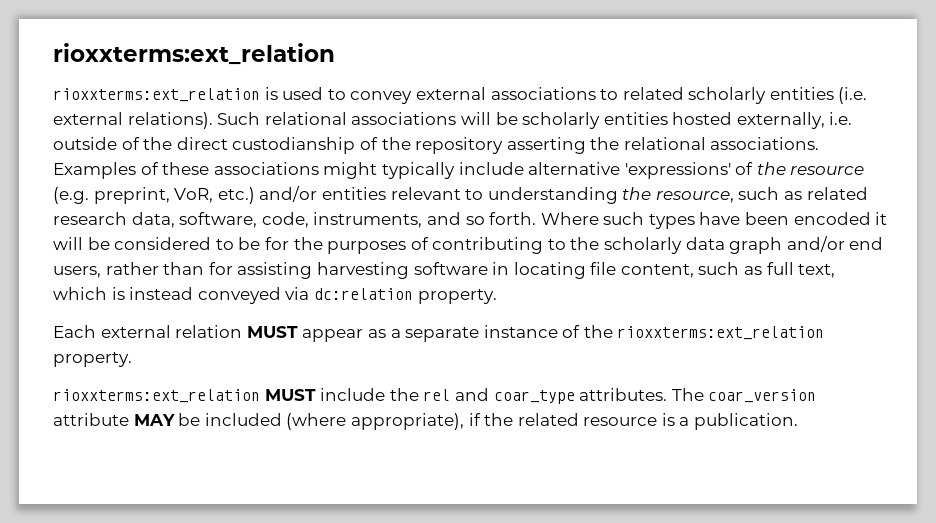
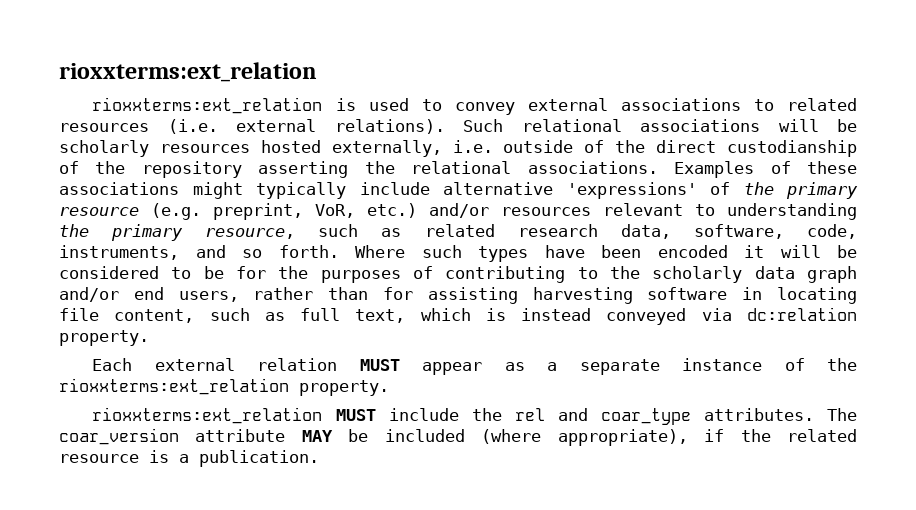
- rioxxterms:ext_relation is used to convey external associations to related scholarly entities (i.e. external relations).
+ rioxxterms:ext_relation is used to convey external associations to related resources (i.e. external relations).
- Such relational associations will be scholarly entities hosted externally, i.e. outside of the direct custodianship of the repository asserting the relational associations.
+ Such relational associations will be scholarly resources hosted externally, i.e. outside of the direct custodianship of the repository asserting the relational associations.
- Examples of these associations might typically include alternative 'expressions' of the resource (e.g. preprint, VoR, etc.) and/or entities relevant to understanding the resource, such as related research data, software, code, instruments, and so forth.
+ Examples of these associations might typically include alternative 'expressions' of the primary resource (e.g. preprint, VoR, etc.) and/or resources relevant to understanding the primary resource, such as related research data, software, code, instruments, and so forth.

